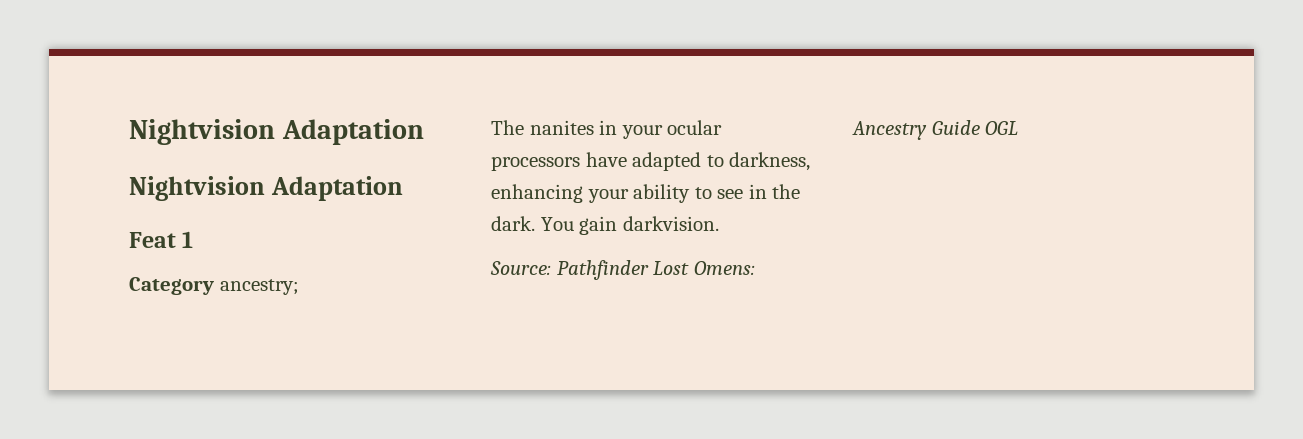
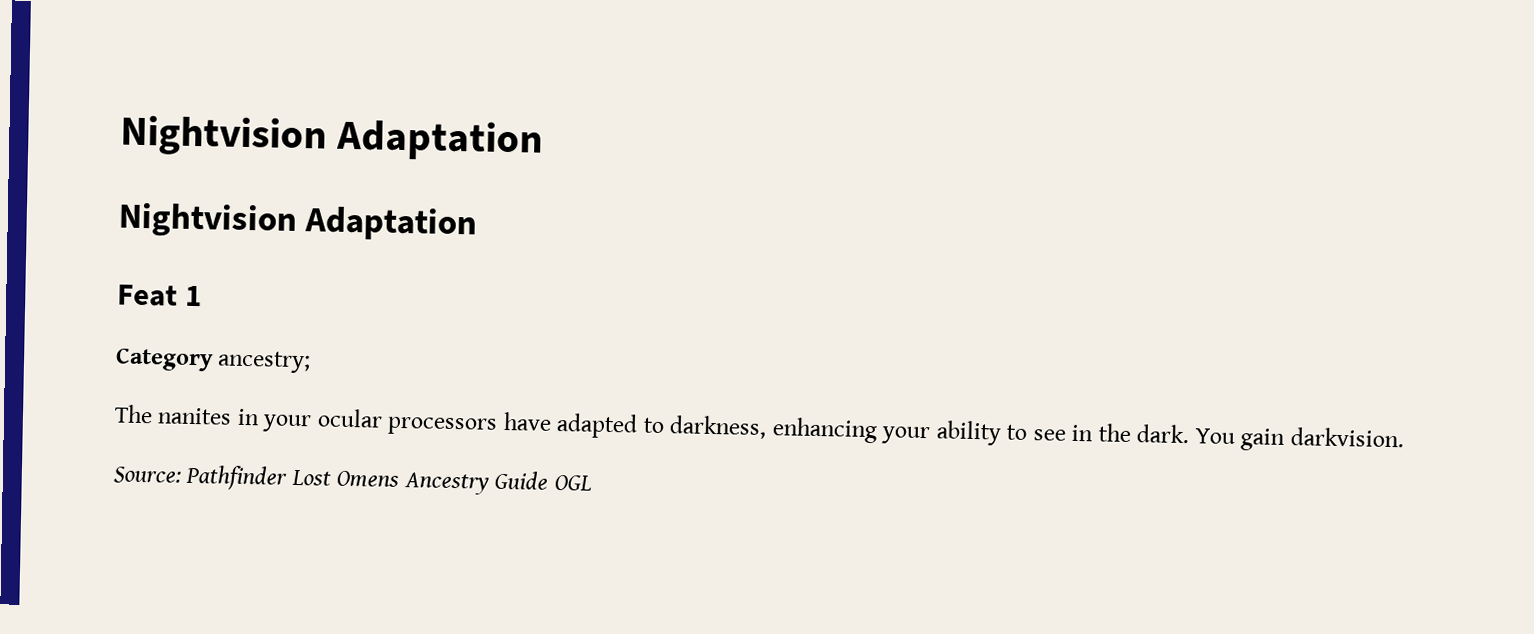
- Source: Pathfinder Lost Omens: Ancestry Guide OGL
+ Source: Pathfinder Lost Omens Ancestry Guide OGL

